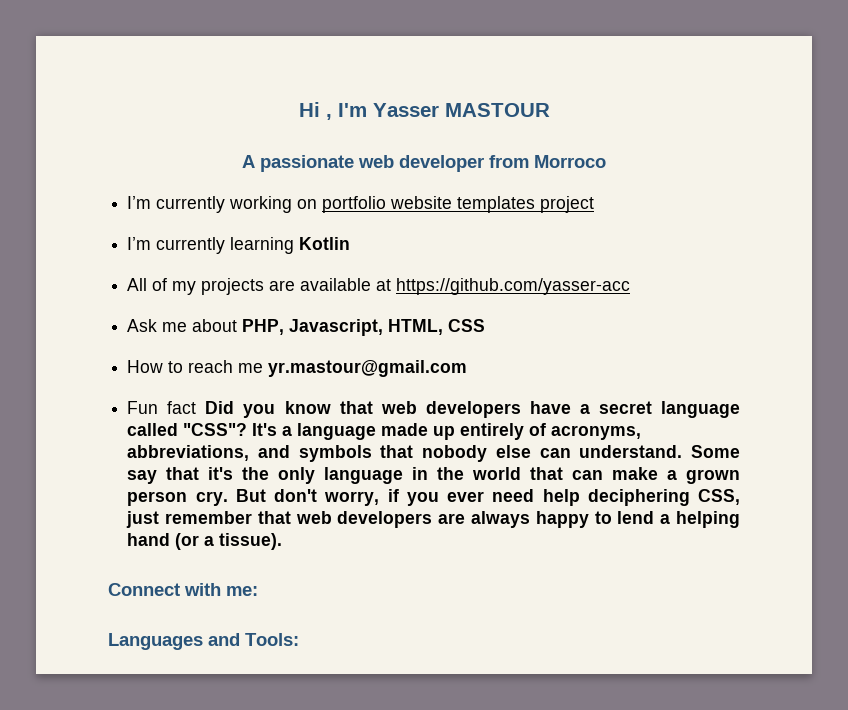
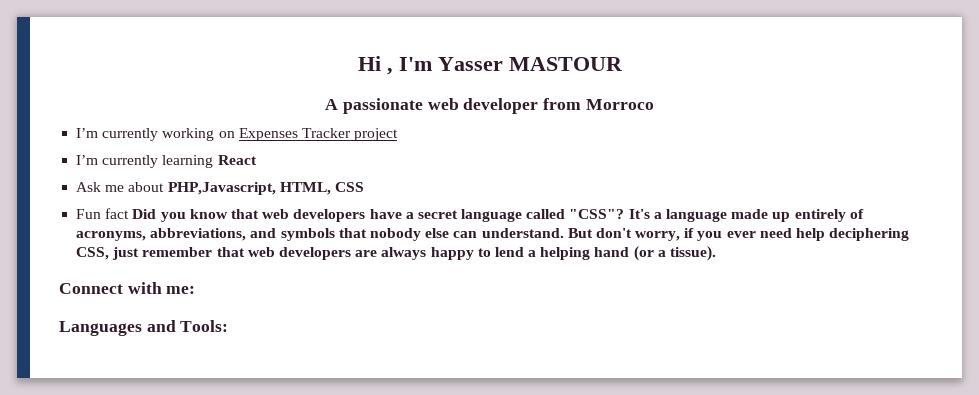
- I’m currently working on portfolio website templates project
+ I’m currently working on Expenses Tracker project
- I’m currently learning Kotlin
- All of my projects are available at https://github.com/yasser-acc
+ I’m currently learning React
- Ask me about PHP, Javascript, HTML, CSS
+ Ask me about PHP,Javascript, HTML, CSS
- How to reach me yr.mastour@gmail.com
- Some say that it's the only language in the world that can make a grown person cry.

